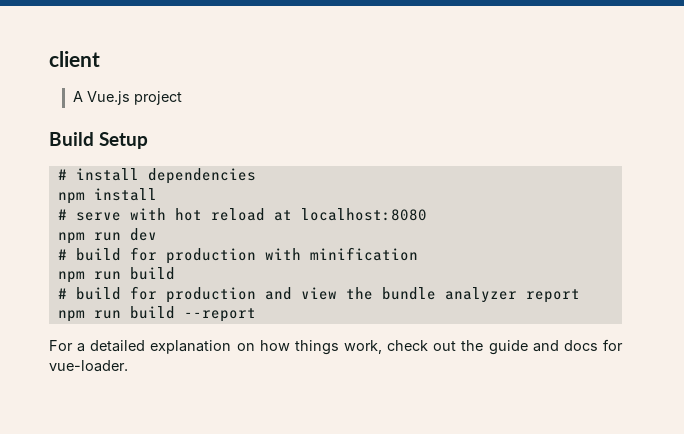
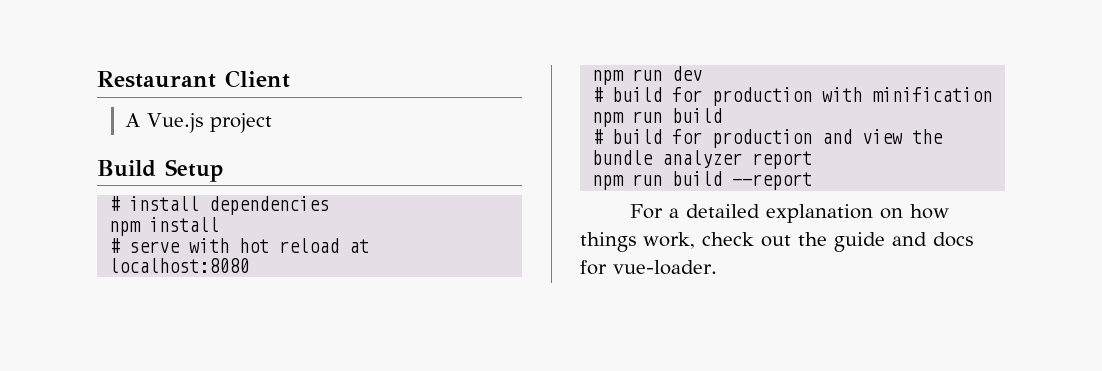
- client
+ Restaurant Client

